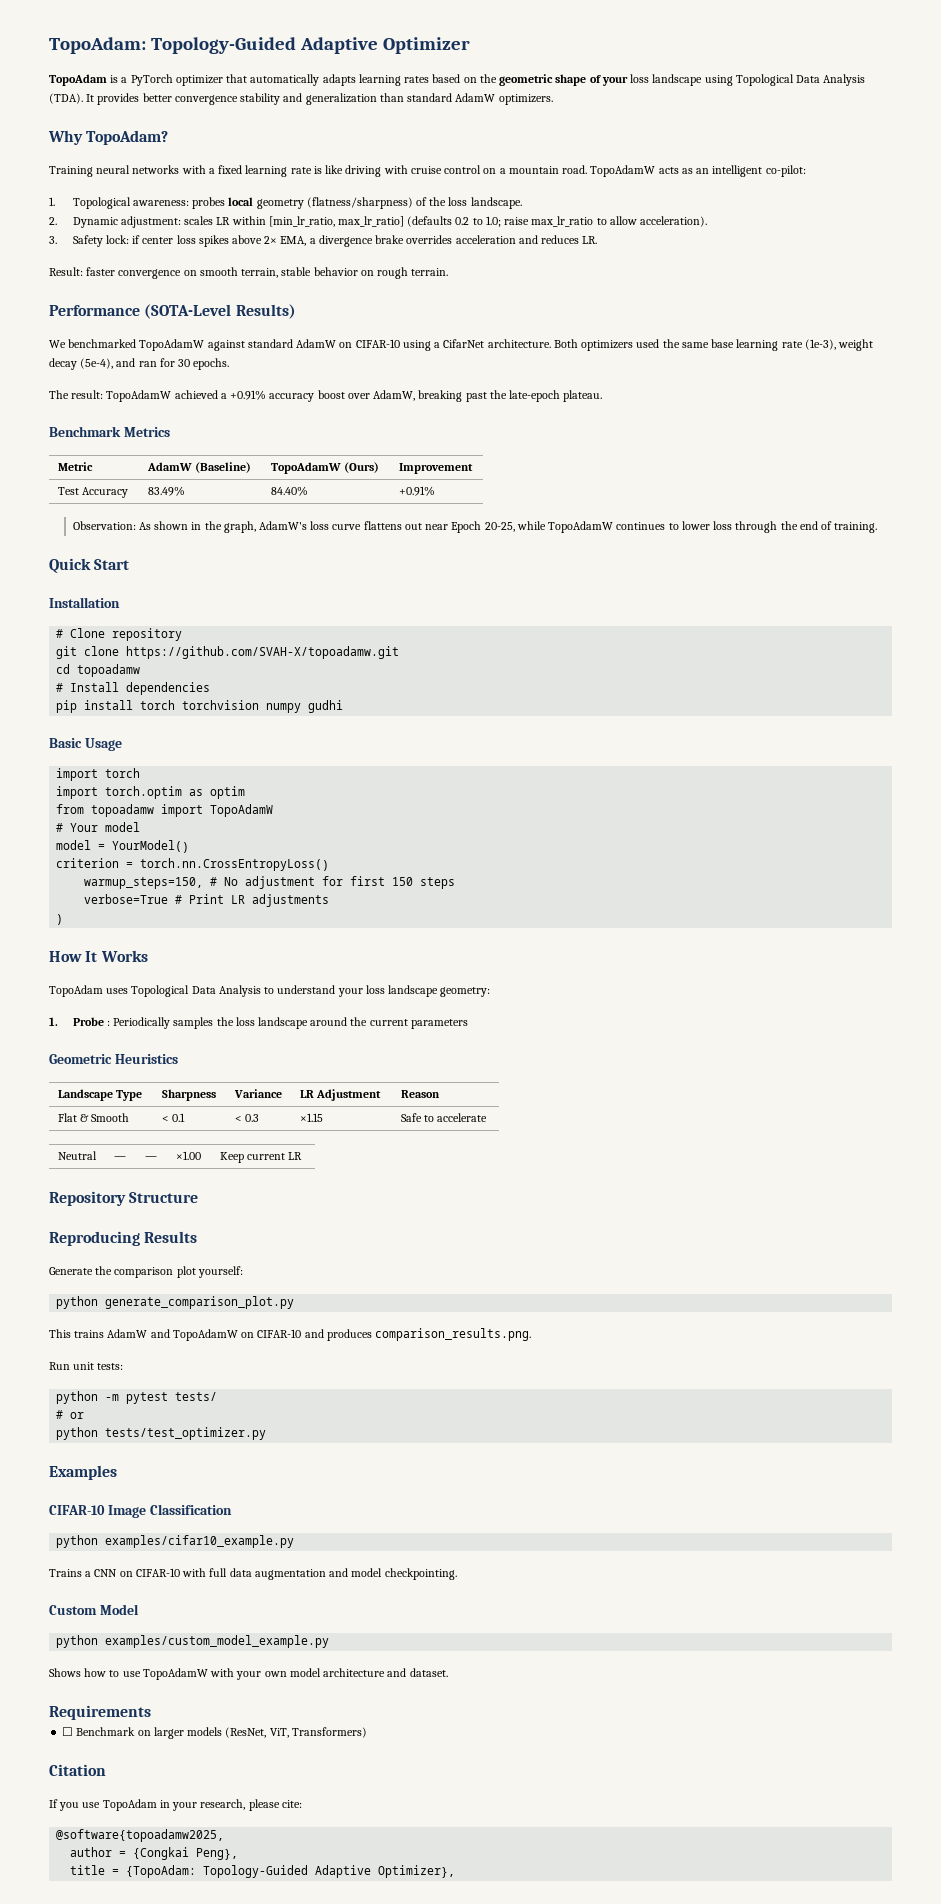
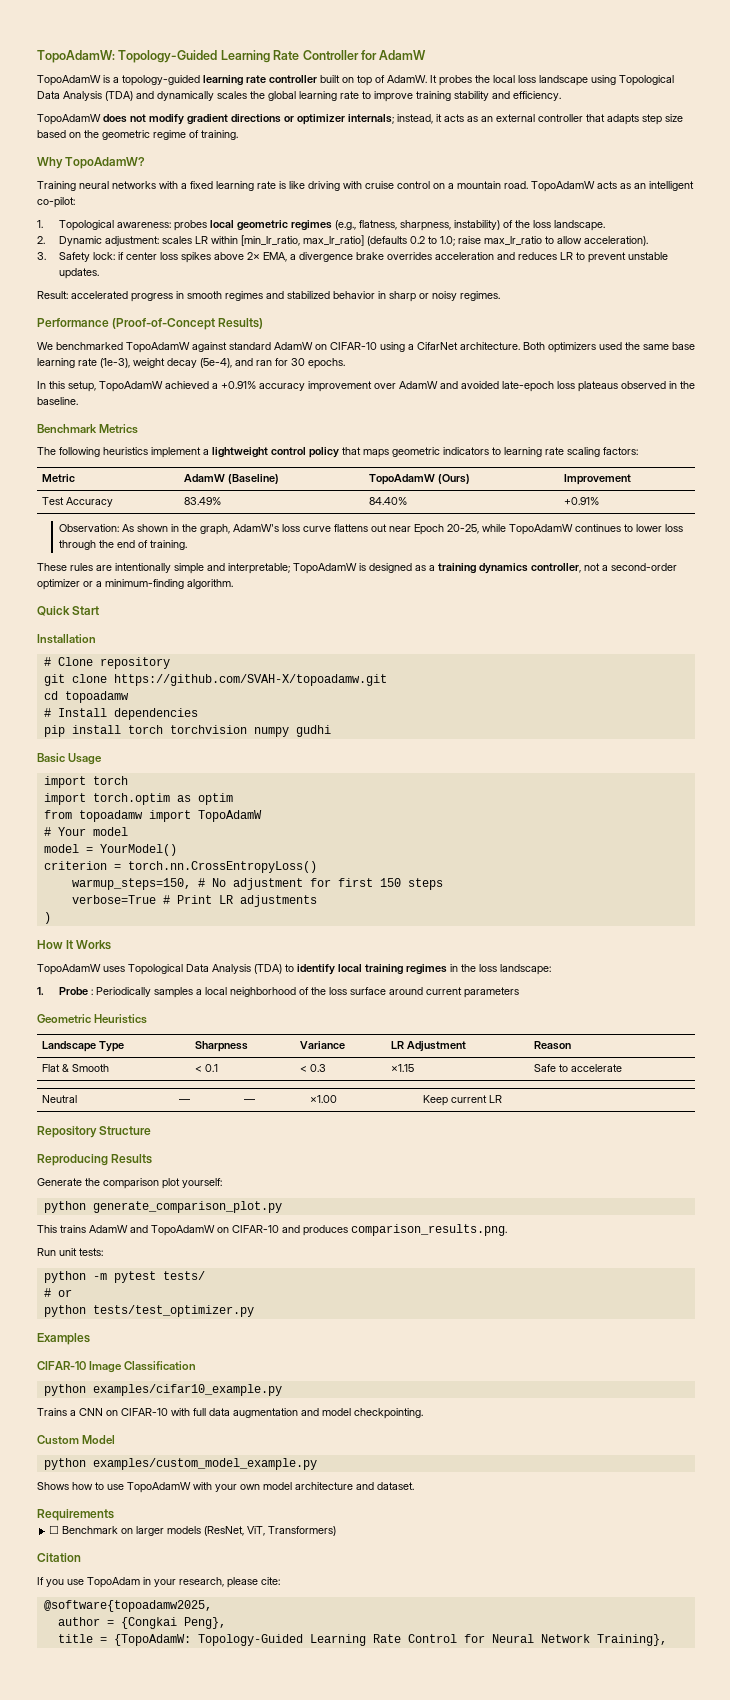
- TopoAdam: Topology-Guided Adaptive Optimizer
- TopoAdam is a PyTorch optimizer that automatically adapts learning rates based on the geometric shape of your loss landscape using Topological Data Analysis (TDA). It provides better convergence stability and generalization than standard AdamW optimizers.
+ TopoAdamW: Topology-Guided Learning Rate Controller for AdamW
+ TopoAdamW is a topology-guided learning rate controller built on top of AdamW. It probes the local loss landscape using Topological Data Analysis (TDA) and dynamically scales the global learning rate to improve training stability and efficiency.
+ TopoAdamW does not modify gradient directions or optimizer internals; instead, it acts as an external controller that adapts step size based on the geometric regime of training.
- Why TopoAdam?
+ Why TopoAdamW?
- 1. Topological awareness: probes local geometry (flatness/sharpness) of the loss landscape.
+ 1. Topological awareness: probes local geometric regimes (e.g., flatness, sharpness, instability) of the loss landscape.
- 3. Safety lock: if center loss spikes above 2× EMA, a divergence brake overrides acceleration and reduces LR.
- Result: faster convergence on smooth terrain, stable behavior on rough terrain.
+ 3. Safety lock: if center loss spikes above 2× EMA, a divergence brake overrides acceleration and reduces LR to prevent unstable updates.
+ Result: accelerated progress in smooth regimes and stabilized behavior in sharp or noisy regimes.
- Performance (SOTA-Level Results)
+ Performance (Proof-of-Concept Results)
- The result: TopoAdamW achieved a +0.91% accuracy boost over AdamW, breaking past the late-epoch plateau.
+ In this setup, TopoAdamW achieved a +0.91% accuracy improvement over AdamW and avoided late-epoch loss plateaus observed in the baseline.
  Benchmark Metrics
+ The following heuristics implement a lightweight control policy that maps geometric indicators to learning rate scaling factors:
+ These rules are intentionally simple and interpretable; TopoAdamW is designed as a training dynamics controller, not a second-order optimizer or a minimum-finding algorithm.
- TopoAdam uses Topological Data Analysis to understand your loss landscape geometry:
+ TopoAdamW uses Topological Data Analysis (TDA) to identify local training regimes in the loss landscape:
- 1. Probe : Periodically samples the loss landscape around the current parameters
+ 1. Probe : Periodically samples a local neighborhood of the loss surface around current parameters
- title = {TopoAdam: Topology-Guided Adaptive Optimizer},
+ title = {TopoAdamW: Topology-Guided Learning Rate Control for Neural Network Training},

